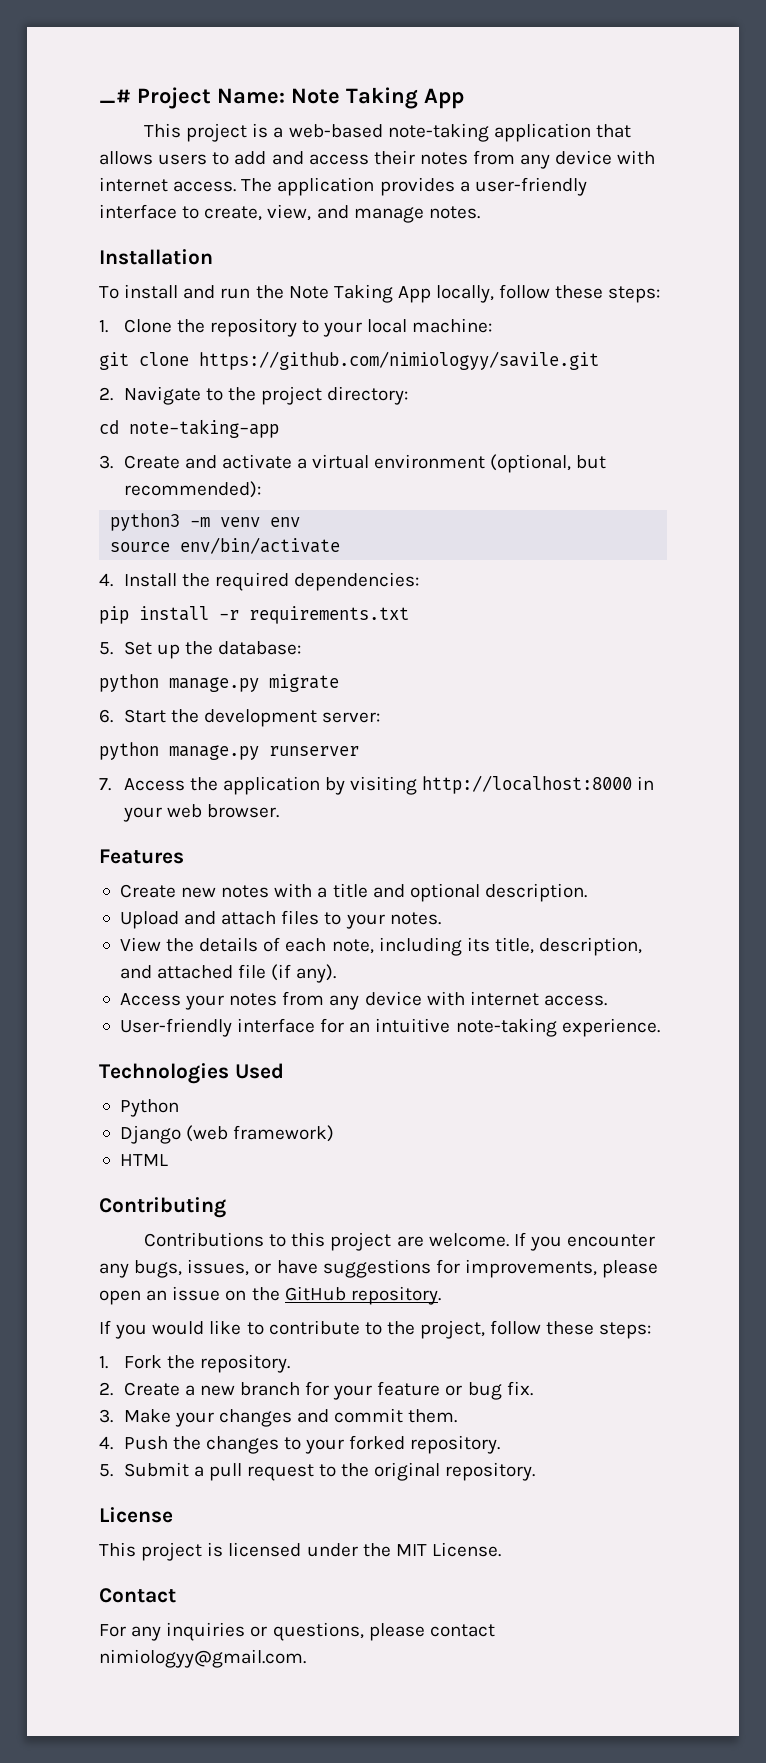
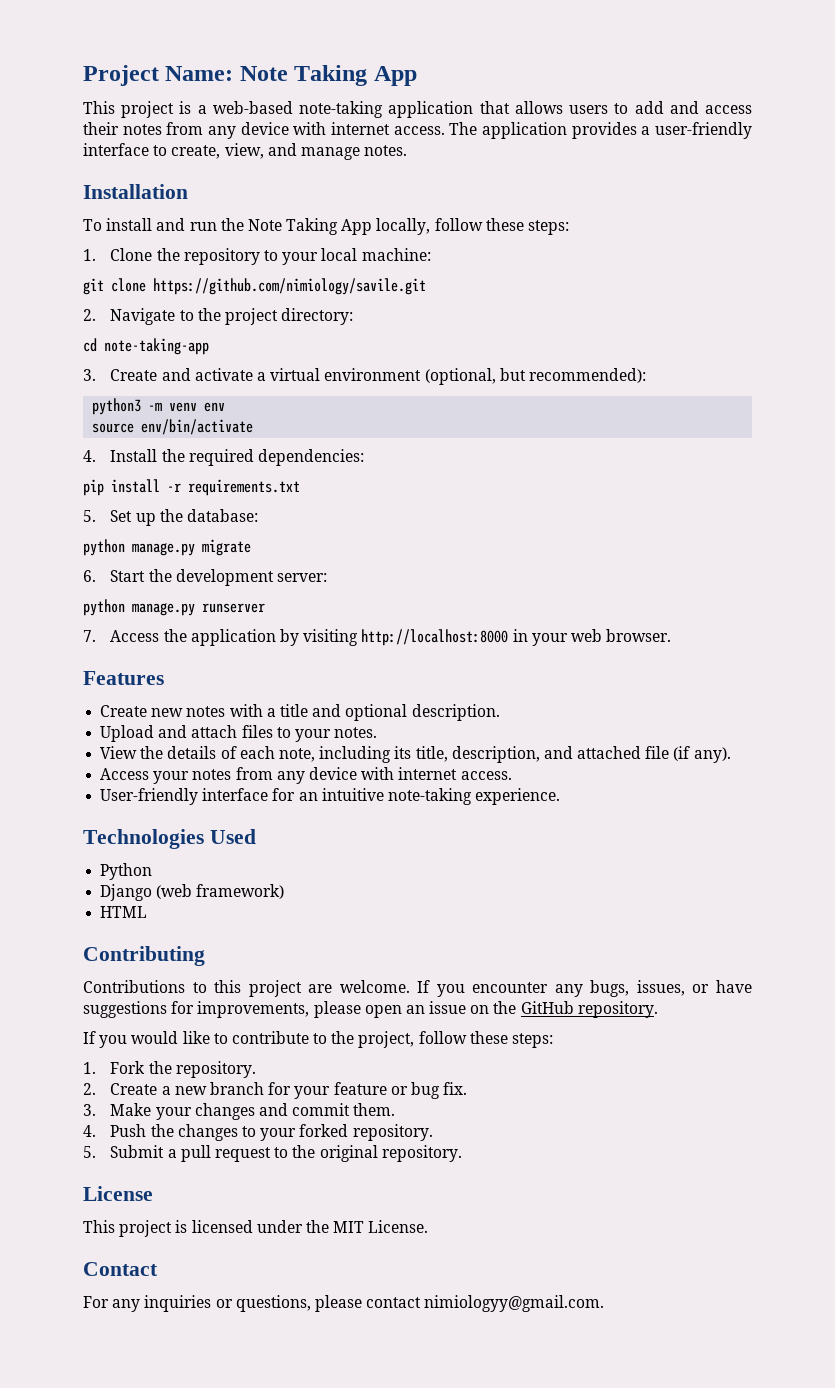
- _# Project Name: Note Taking App
+ Project Name: Note Taking App
- git clone https://github.com/nimiologyy/savile.git
+ git clone https://github.com/nimiology/savile.git

